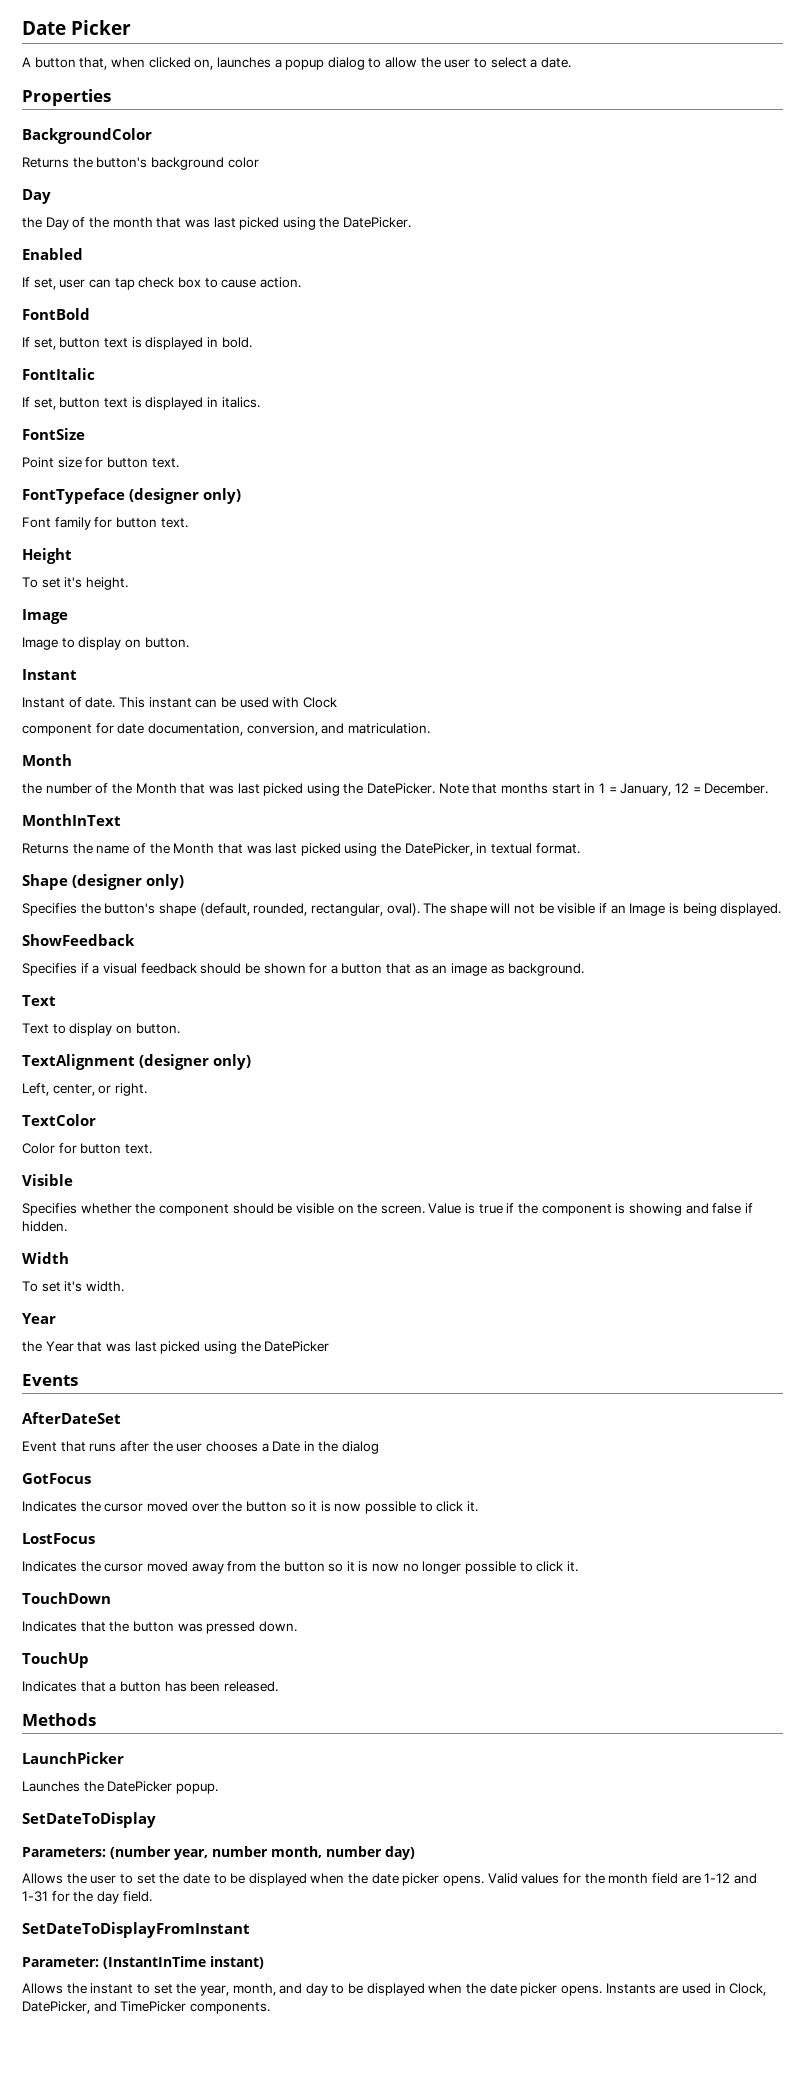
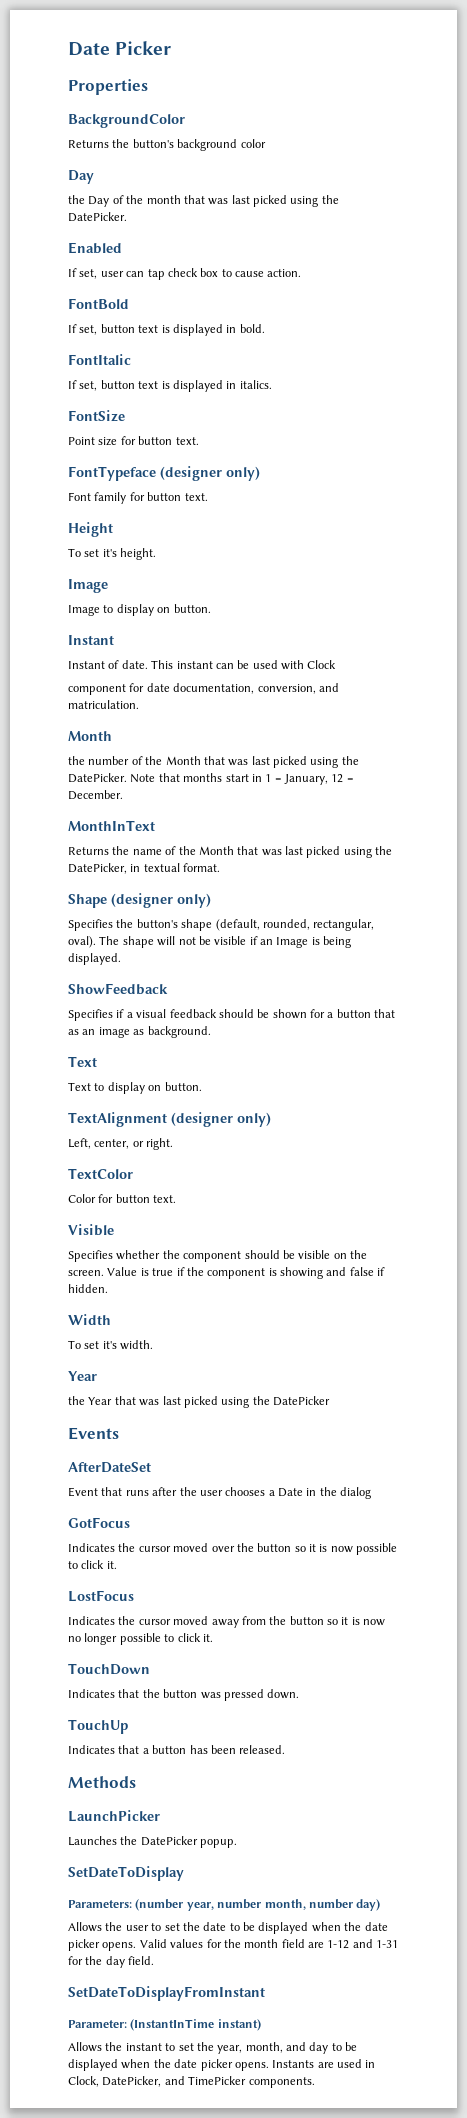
- A button that, when clicked on, launches a popup dialog to allow the user to select a date.

